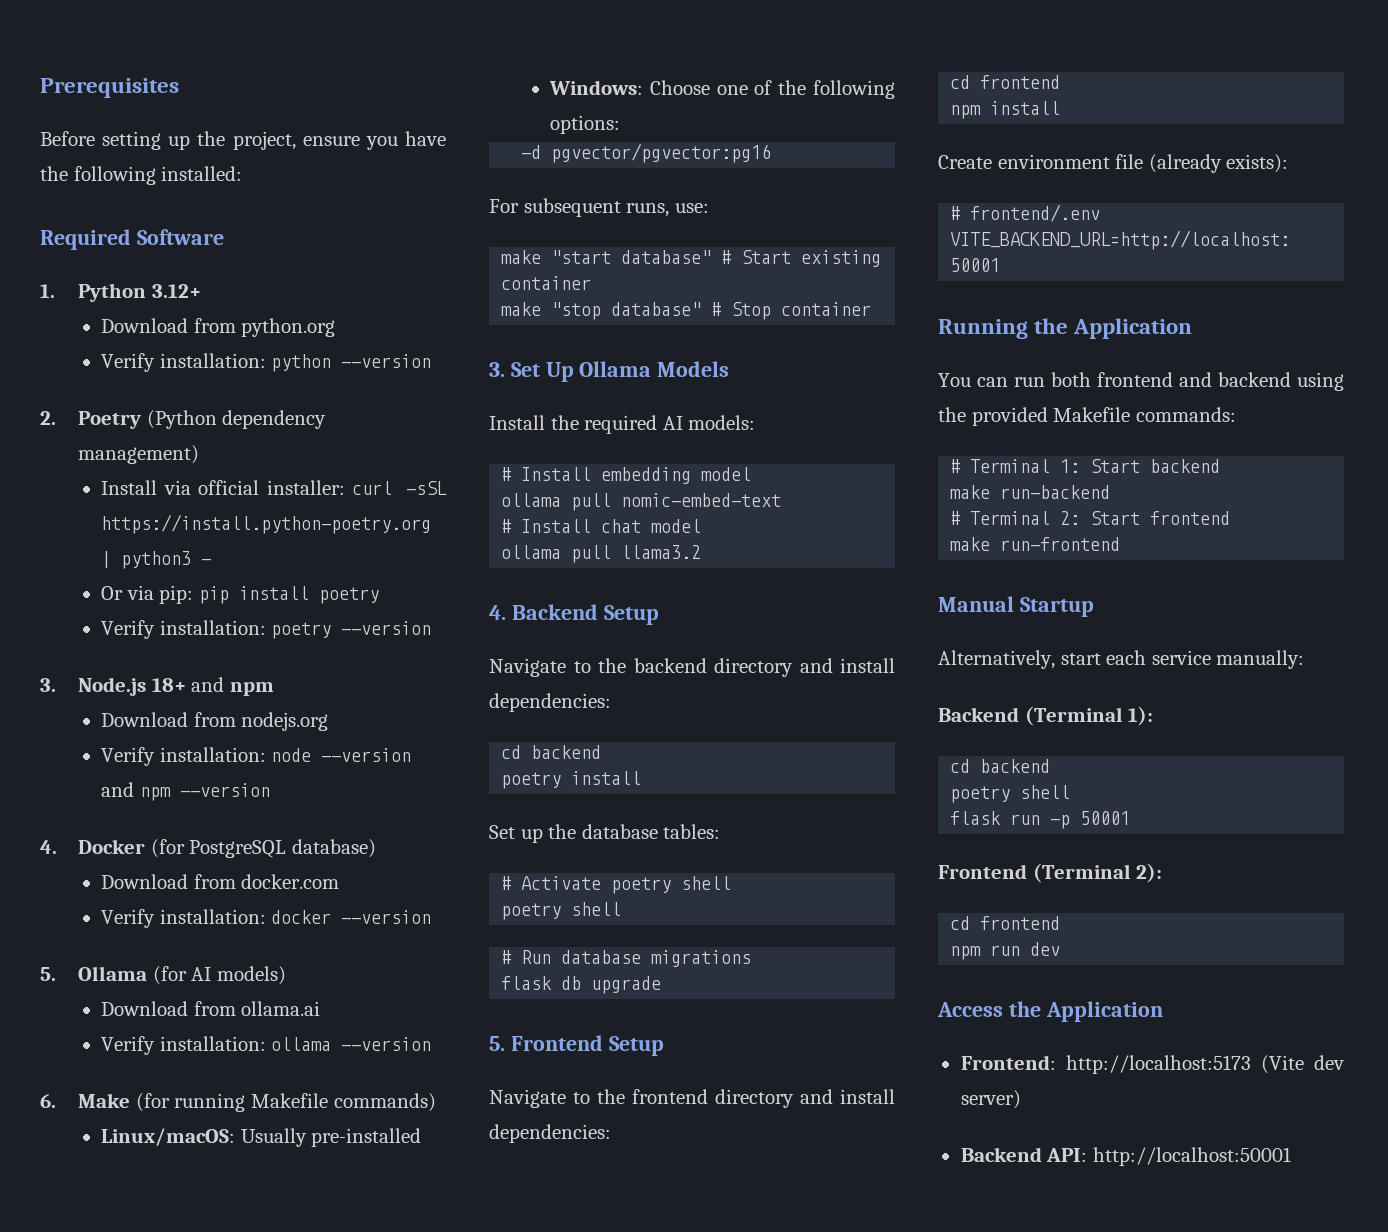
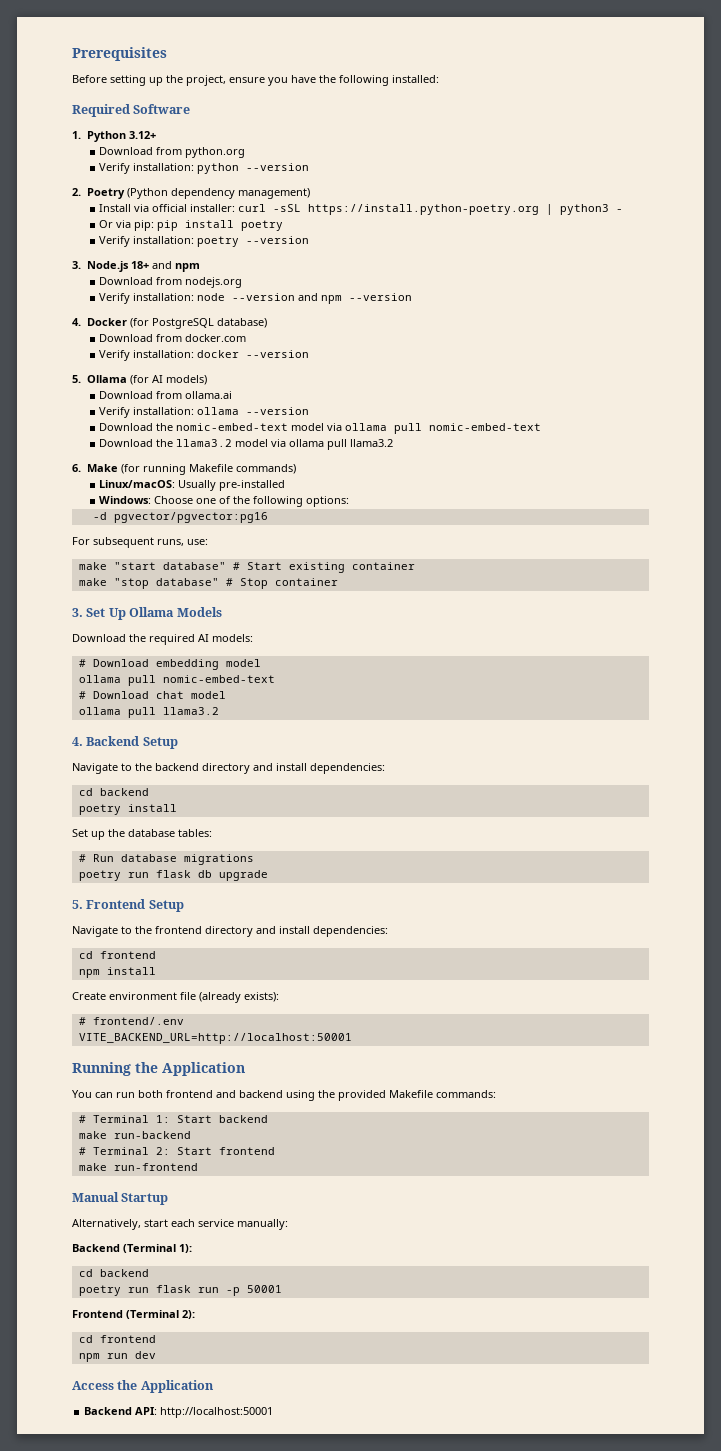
+ Download the nomic-embed-text model via ollama pull nomic-embed-text
+ Download the llama3.2 model via ollama pull llama3.2
- Install the required AI models:
+ Download the required AI models:
- # Install embedding model
+ # Download embedding model
- # Install chat model
+ # Download chat model
- # Activate poetry shell
- poetry shell
- flask db upgrade
+ poetry run flask db upgrade
  Backend (Terminal 1):
  cd backend
- poetry shell
- flask run -p 50001
+ poetry run flask run -p 50001
- Frontend: http://localhost:5173 (Vite dev server)

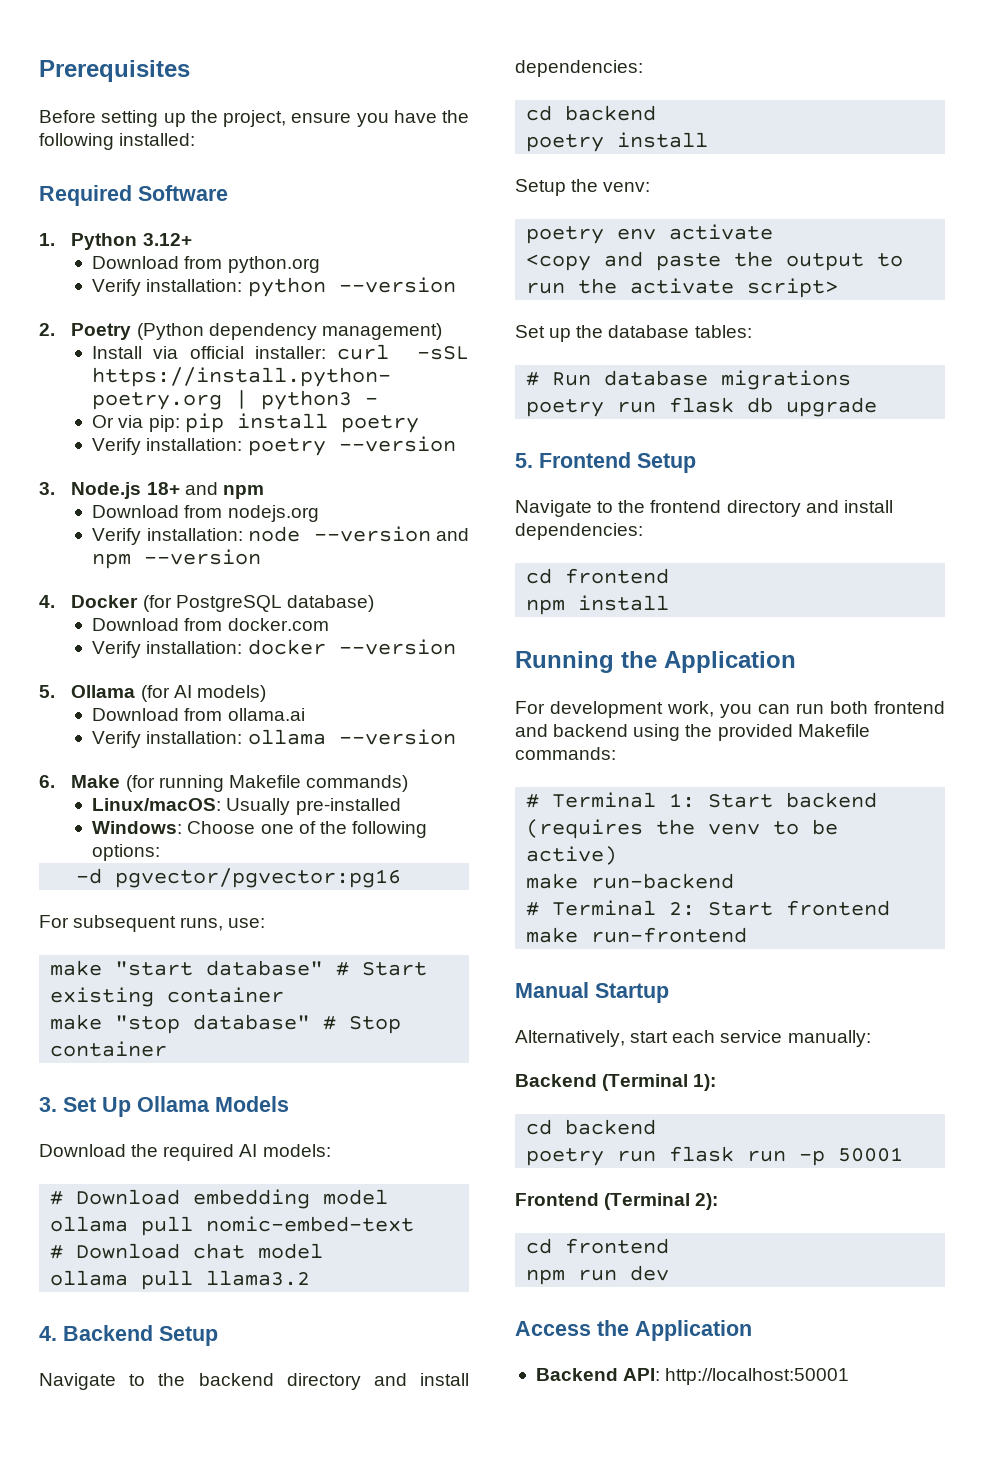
- Download the nomic-embed-text model via ollama pull nomic-embed-text
- Download the llama3.2 model via ollama pull llama3.2
+ Setup the venv:
+ poetry env activate
+ <copy and paste the output to run the activate script>
- Create environment file (already exists):
- # frontend/.env
- VITE_BACKEND_URL=http://localhost:50001
- You can run both frontend and backend using the provided Makefile commands:
+ For development work, you can run both frontend and backend using the provided Makefile commands:
- # Terminal 1: Start backend
+ # Terminal 1: Start backend (requires the venv to be active)

